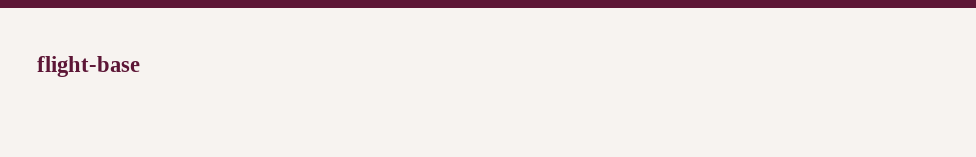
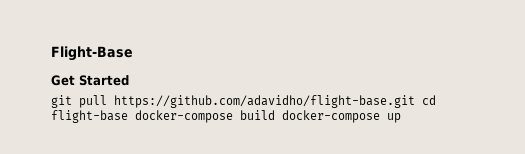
- flight-base
+ Flight-Base
+ Get Started
+ git pull https://github.com/adavidho/flight-base.git cd flight-base docker-compose build docker-compose up

